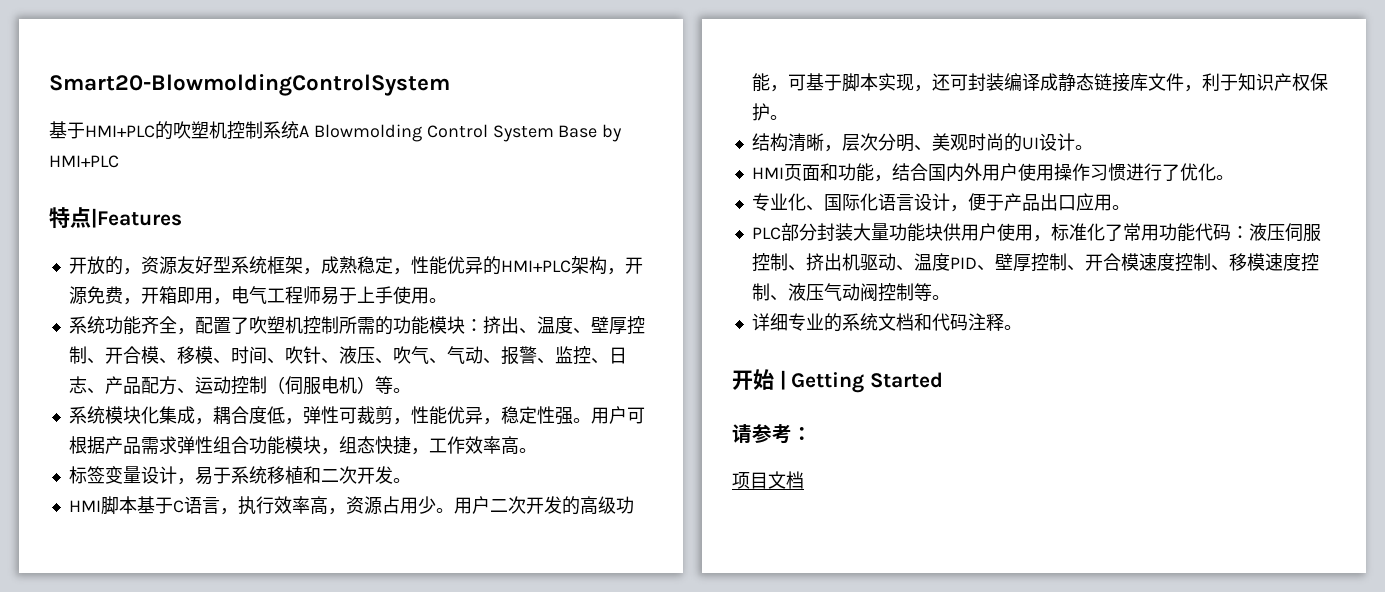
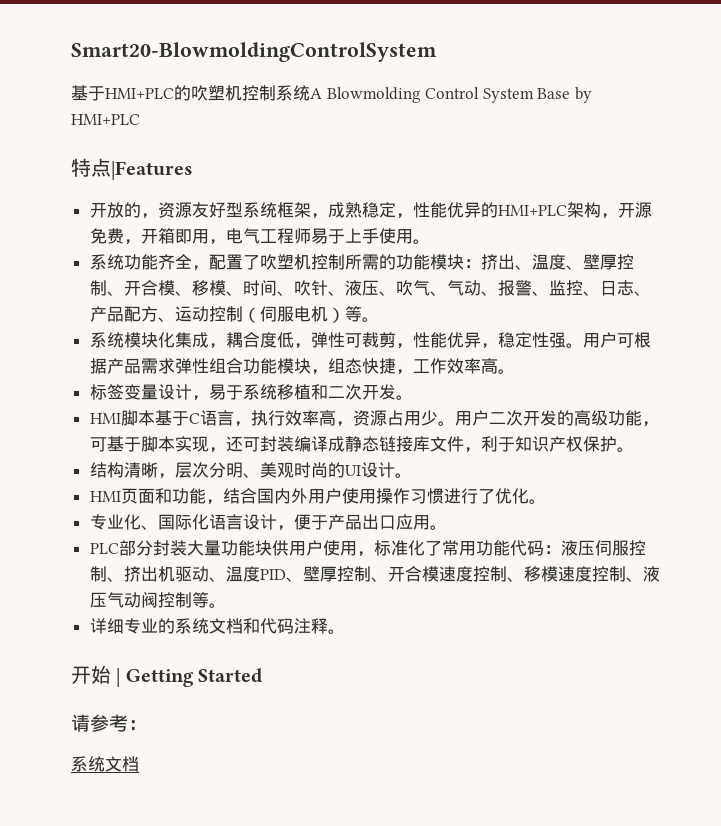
  请参考：
- 项目文档
+ 系统文档

